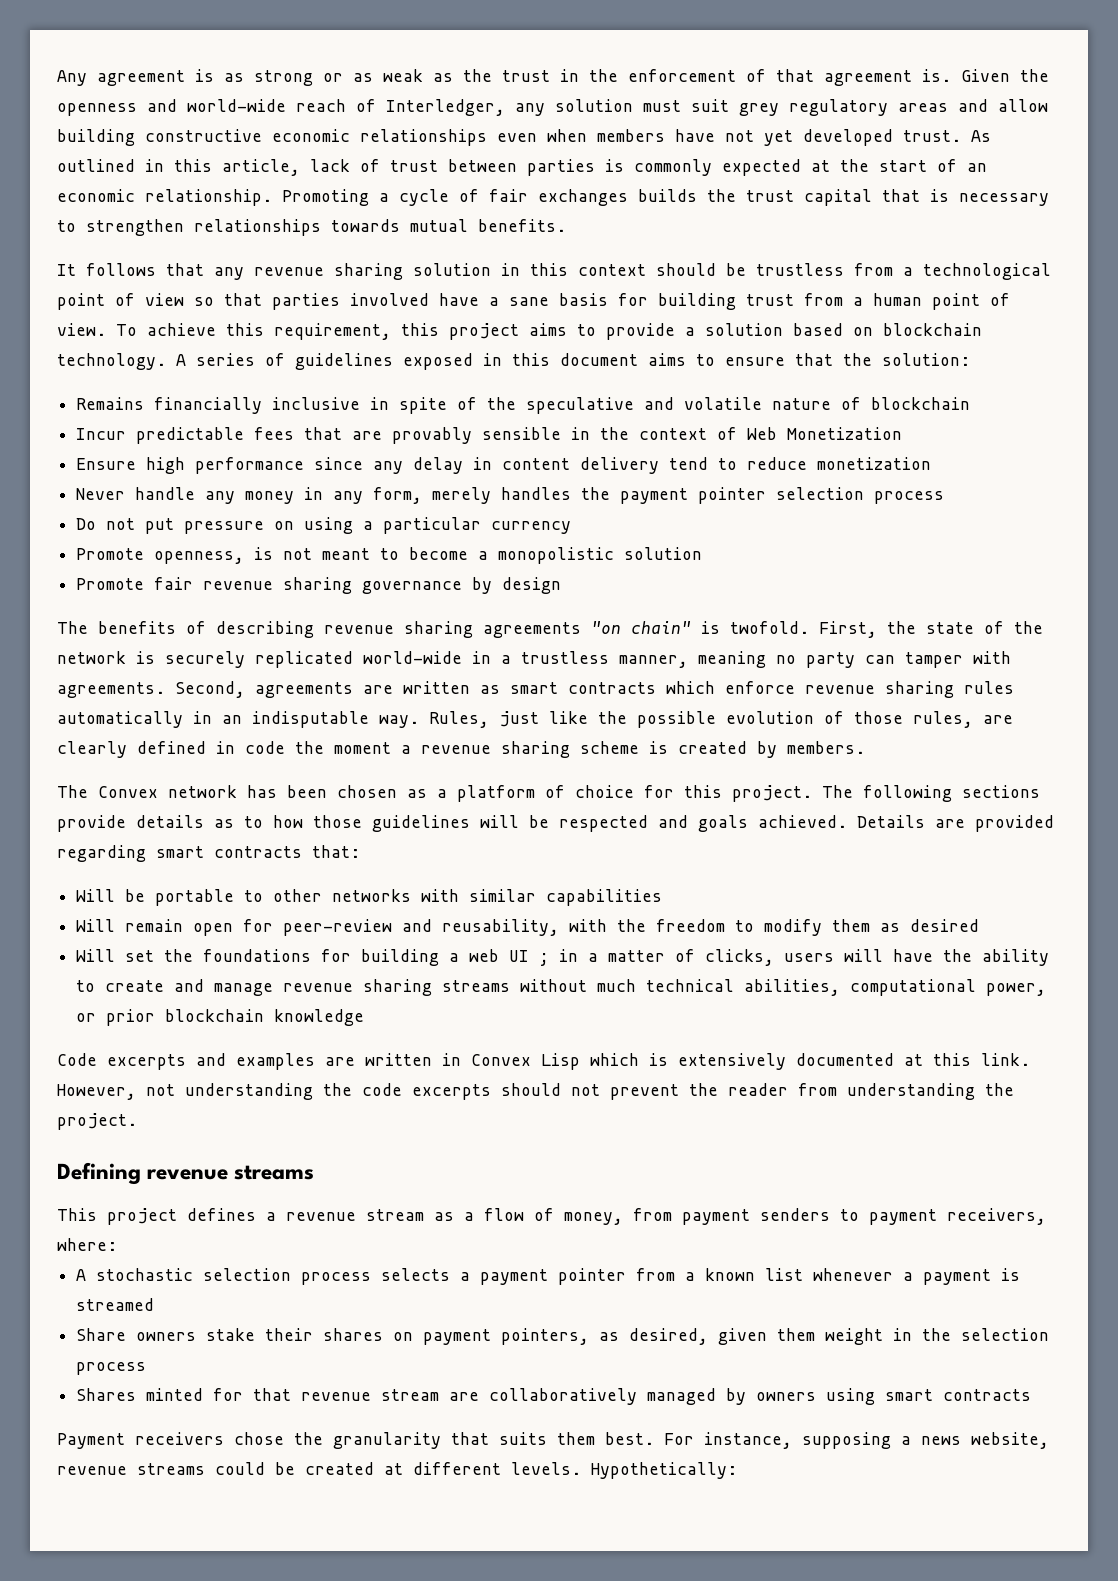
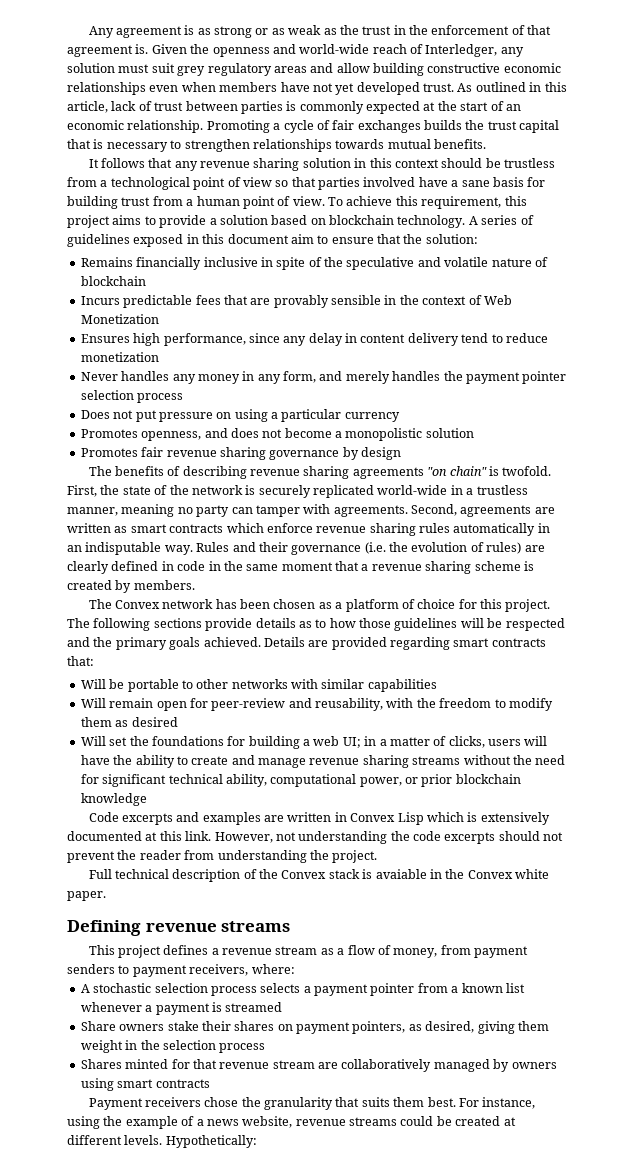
- A series of guidelines exposed in this document aims to ensure that the solution:
+ A series of guidelines exposed in this document aim to ensure that the solution:
- Incur predictable fees that are provably sensible in the context of Web Monetization
+ Incurs predictable fees that are provably sensible in the context of Web Monetization
- Ensure high performance since any delay in content delivery tend to reduce monetization
+ Ensures high performance, since any delay in content delivery tend to reduce monetization
- Never handle any money in any form, merely handles the payment pointer selection process
+ Never handles any money in any form, and merely handles the payment pointer selection process
- Do not put pressure on using a particular currency
+ Does not put pressure on using a particular currency
- Promote openness, is not meant to become a monopolistic solution
+ Promotes openness, and does not become a monopolistic solution
- Promote fair revenue sharing governance by design
+ Promotes fair revenue sharing governance by design
- Rules, just like the possible evolution of those rules, are clearly defined in code the moment a revenue sharing scheme is created by members.
+ Rules and their governance (i.e. the evolution of rules) are clearly defined in code in the same moment that a revenue sharing scheme is created by members.
- The following sections provide details as to how those guidelines will be respected and goals achieved.
+ The following sections provide details as to how those guidelines will be respected and the primary goals achieved.
- Will set the foundations for building a web UI ; in a matter of clicks, users will have the ability to create and manage revenue sharing streams without much technical abilities, computational power, or prior blockchain knowledge
+ Will set the foundations for building a web UI; in a matter of clicks, users will have the ability to create and manage revenue sharing streams without the need for significant technical ability, computational power, or prior blockchain knowledge
+ Full technical description of the Convex stack is avaiable in the Convex white paper.
- Share owners stake their shares on payment pointers, as desired, given them weight in the selection process
+ Share owners stake their shares on payment pointers, as desired, giving them weight in the selection process
- For instance, supposing a news website, revenue streams could be created at different levels.
+ For instance, using the example of a news website, revenue streams could be created at different levels.

